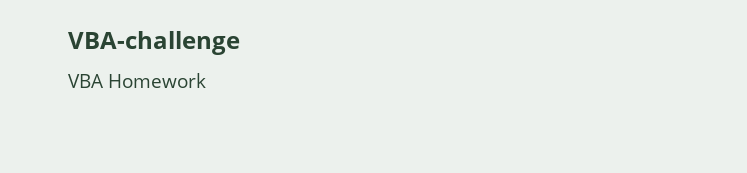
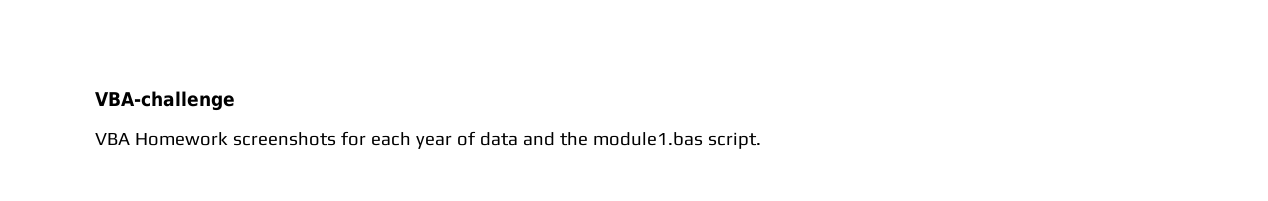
- VBA Homework
+ VBA Homework screenshots for each year of data and the module1.bas script.

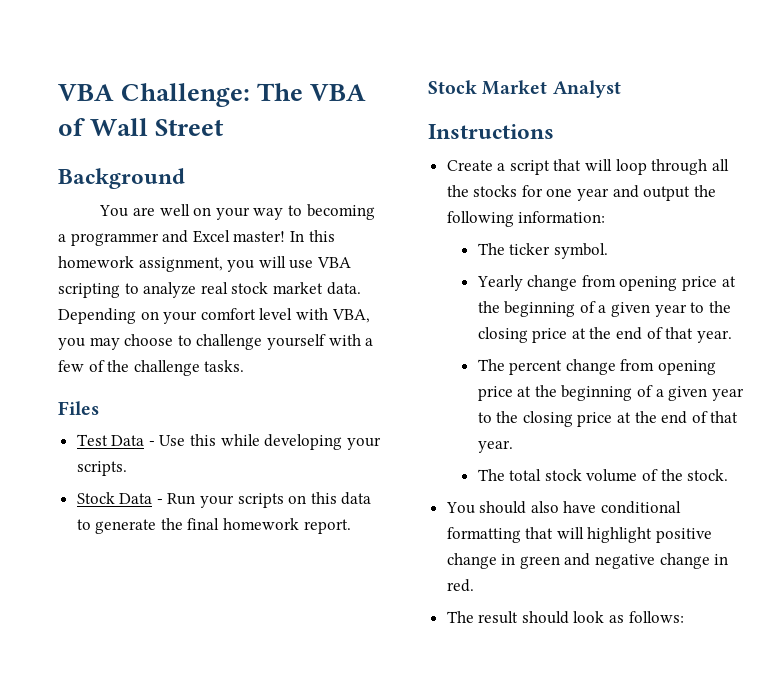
- VBA-challenge
- VBA Homework screenshots for each year of data and the module1.bas script.
+ VBA Challenge: The VBA of Wall Street
+ Background
+ You are well on your way to becoming a programmer and Excel master! In this homework assignment, you will use VBA scripting to analyze real stock market data. Depending on your comfort level with VBA, you may choose to challenge yourself with a few of the challenge tasks.
+ Files
+ Test Data - Use this while developing your scripts.
+ Stock Data - Run your scripts on this data to generate the final homework report.
+ Stock Market Analyst
+ Instructions
+ Create a script that will loop through all the stocks for one year and output the following information:
+ The ticker symbol.
+ Yearly change from opening price at the beginning of a given year to the closing price at the end of that year.
+ The percent change from opening price at the beginning of a given year to the closing price at the end of that year.
+ The total stock volume of the stock.
+ You should also have conditional formatting that will highlight positive change in green and negative change in red.
+ The result should look as follows:

